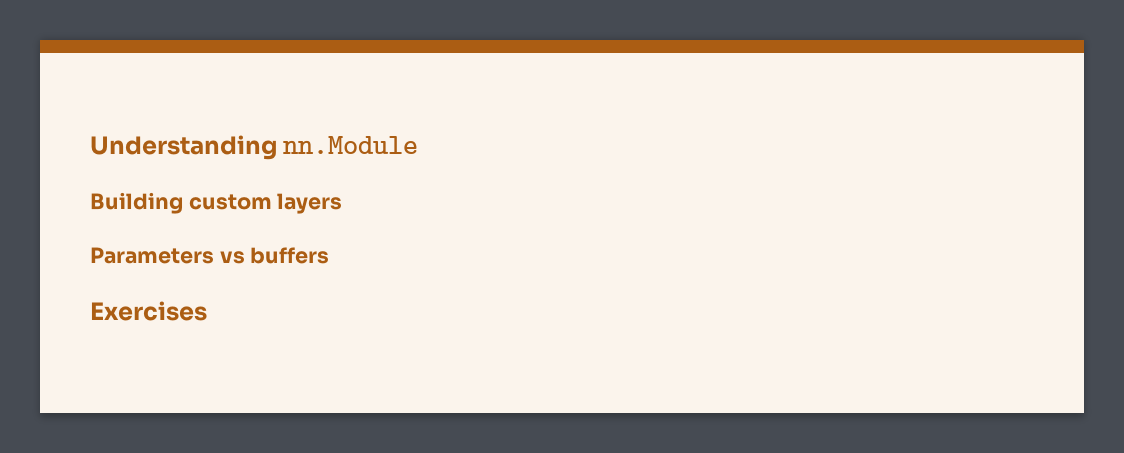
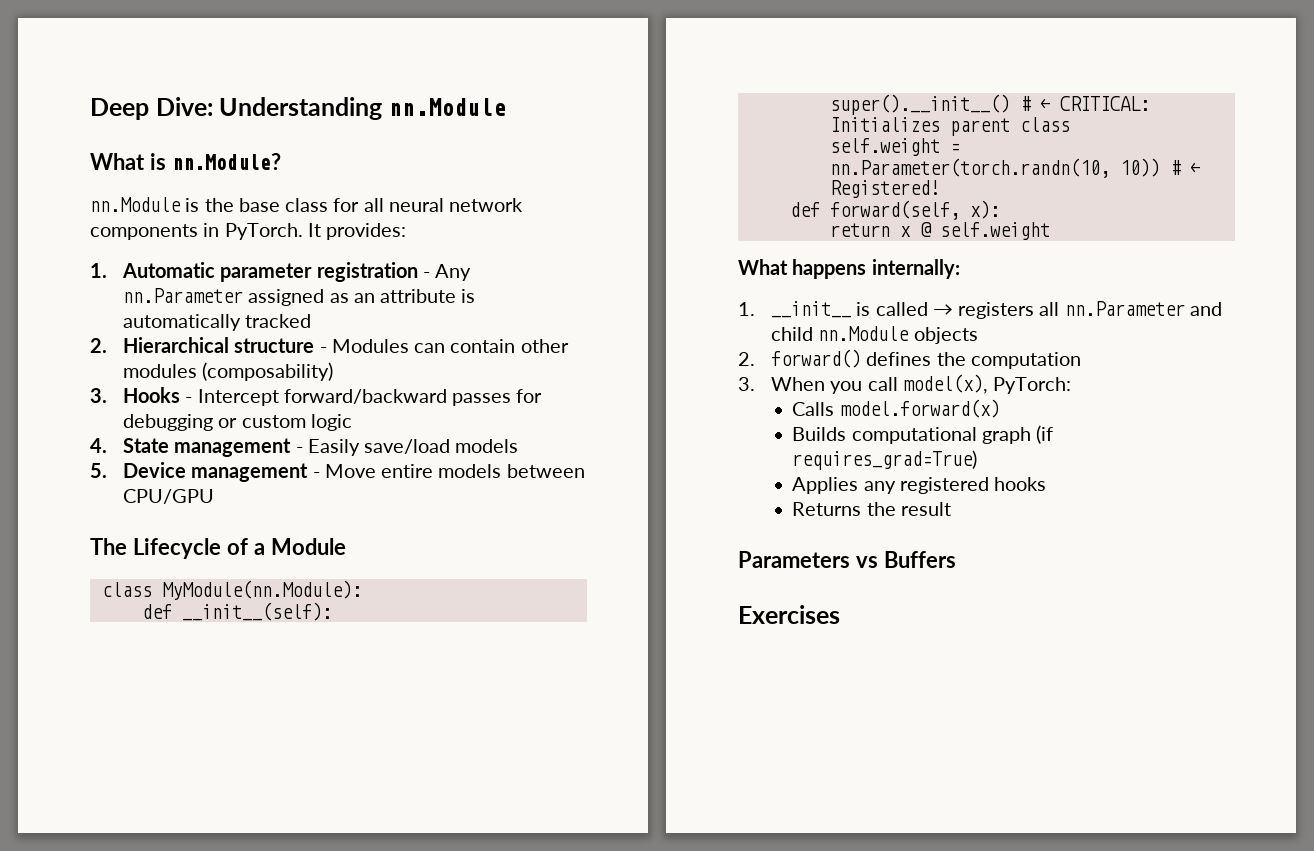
- Understanding nn.Module
+ Deep Dive: Understanding nn.Module
- Building custom layers
+ What is nn.Module?
+ nn.Module is the base class for all neural network components in PyTorch. It provides:
+ 1. Automatic parameter registration - Any nn.Parameter assigned as an attribute is automatically tracked
+ 2. Hierarchical structure - Modules can contain other modules (composability)
+ 3. Hooks - Intercept forward/backward passes for debugging or custom logic
+ 4. State management - Easily save/load models
+ 5. Device management - Move entire models between CPU/GPU
+ The Lifecycle of a Module
+ class MyModule(nn.Module):
+ def __init__(self):
+ super().__init__() # ← CRITICAL: Initializes parent class
+ self.weight = nn.Parameter(torch.randn(10, 10)) # ← Registered!
+ def forward(self, x):
+ return x @ self.weight
+ What happens internally:
+ 1. __init__ is called → registers all nn.Parameter and child nn.Module objects
+ 2. forward() defines the computation
+ 3. When you call model(x), PyTorch:
+ Calls model.forward(x)
+ Builds computational graph (if requires_grad=True)
+ Applies any registered hooks
+ Returns the result
- Parameters vs buffers
+ Parameters vs Buffers

